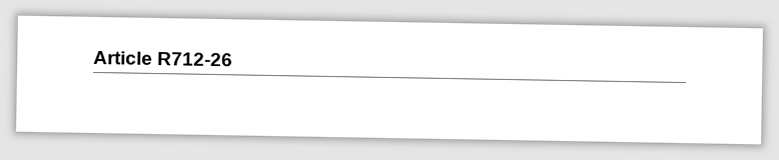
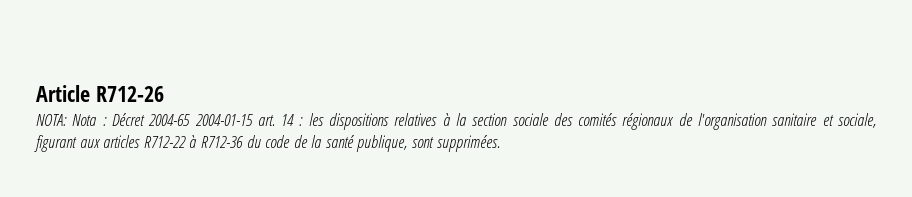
+ NOTA: Nota : Décret 2004-65 2004-01-15 art. 14 : les dispositions relatives à la section sociale des comités régionaux de l'organisation sanitaire et sociale, figurant aux articles R712-22 à R712-36 du code de la santé publique, sont supprimées.

